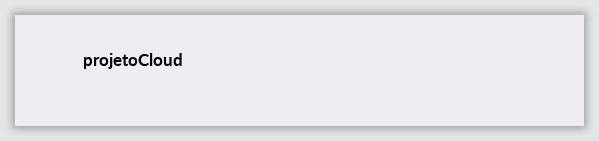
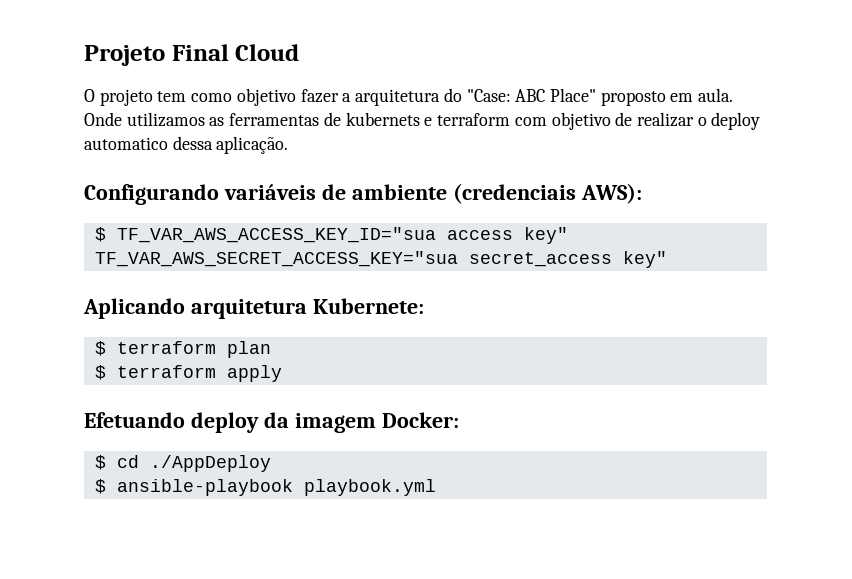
- projetoCloud
+ Projeto Final Cloud
+ O projeto tem como objetivo fazer a arquitetura do "Case: ABC Place" proposto em aula. Onde utilizamos as ferramentas de kubernets e terraform com objetivo de realizar o deploy automatico dessa aplicação.
+ Configurando variáveis de ambiente (credenciais AWS):
+ $ TF_VAR_AWS_ACCESS_KEY_ID="sua access key" TF_VAR_AWS_SECRET_ACCESS_KEY="sua secret_access key"
+ Aplicando arquitetura Kubernete:
+ $ terraform plan
+ $ terraform apply
+ Efetuando deploy da imagem Docker:
+ $ cd ./AppDeploy
+ $ ansible-playbook playbook.yml

